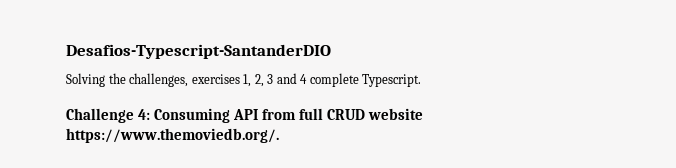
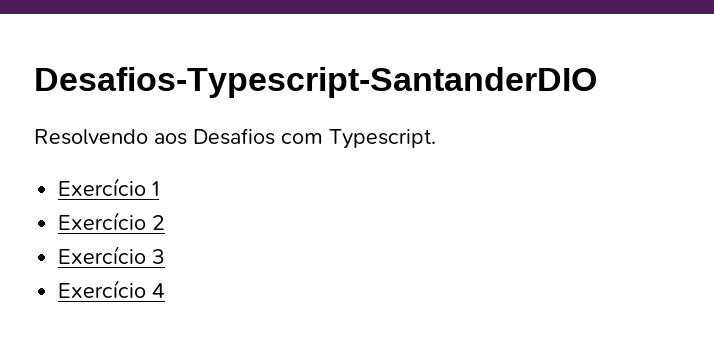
- Solving the challenges, exercises 1, 2, 3 and 4 complete Typescript.
- Challenge 4: Consuming API from full CRUD website https://www.themoviedb.org/.
+ Resolvendo aos Desafios com Typescript.
+ Exercício 1
+ Exercício 2
+ Exercício 3
+ Exercício 4

